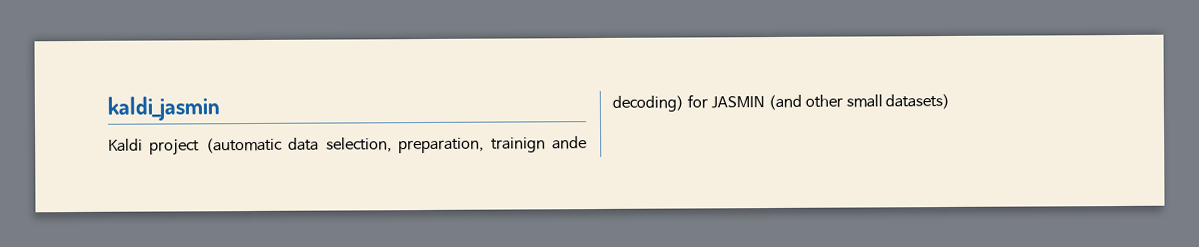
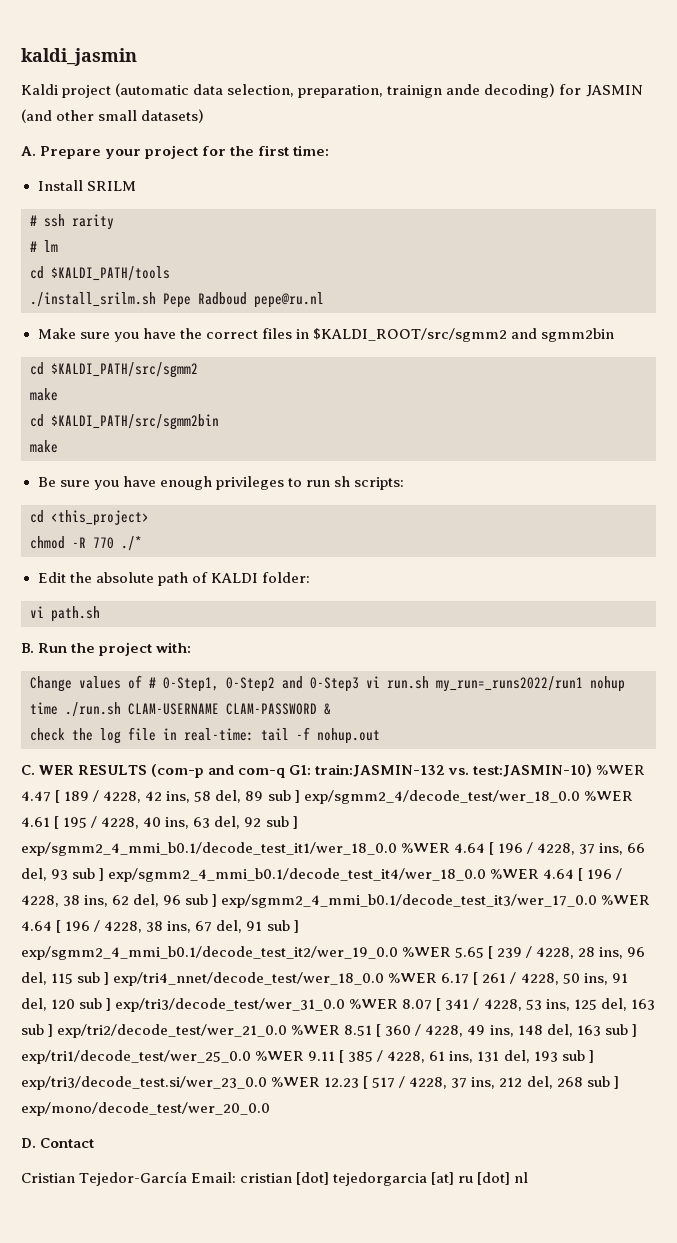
+ A. Prepare your project for the first time:
+ Install SRILM
+ # ssh rarity
+ # lm
+ cd $KALDI_PATH/tools
+ ./install_srilm.sh Pepe Radboud pepe@ru.nl
+ Make sure you have the correct files in $KALDI_ROOT/src/sgmm2 and sgmm2bin
+ cd $KALDI_PATH/src/sgmm2
+ make
+ cd $KALDI_PATH/src/sgmm2bin
+ make
+ Be sure you have enough privileges to run sh scripts:
+ cd <this_project>
+ chmod -R 770 ./*
+ Edit the absolute path of KALDI folder:
+ vi path.sh
+ B. Run the project with:
+ Change values of # 0-Step1, 0-Step2 and 0-Step3 vi run.sh my_run=_runs2022/run1 nohup time ./run.sh CLAM-USERNAME CLAM-PASSWORD &
+ check the log file in real-time: tail -f nohup.out
+ C. WER RESULTS (com-p and com-q G1: train:JASMIN-132 vs. test:JASMIN-10) %WER 4.47 [ 189 / 4228, 42 ins, 58 del, 89 sub ] exp/sgmm2_4/decode_test/wer_18_0.0 %WER 4.61 [ 195 / 4228, 40 ins, 63 del, 92 sub ] exp/sgmm2_4_mmi_b0.1/decode_test_it1/wer_18_0.0 %WER 4.64 [ 196 / 4228, 37 ins, 66 del, 93 sub ] exp/sgmm2_4_mmi_b0.1/decode_test_it4/wer_18_0.0 %WER 4.64 [ 196 / 4228, 38 ins, 62 del, 96 sub ] exp/sgmm2_4_mmi_b0.1/decode_test_it3/wer_17_0.0 %WER 4.64 [ 196 / 4228, 38 ins, 67 del, 91 sub ] exp/sgmm2_4_mmi_b0.1/decode_test_it2/wer_19_0.0 %WER 5.65 [ 239 / 4228, 28 ins, 96 del, 115 sub ] exp/tri4_nnet/decode_test/wer_18_0.0 %WER 6.17 [ 261 / 4228, 50 ins, 91 del, 120 sub ] exp/tri3/decode_test/wer_31_0.0 %WER 8.07 [ 341 / 4228, 53 ins, 125 del, 163 sub ] exp/tri2/decode_test/wer_21_0.0 %WER 8.51 [ 360 / 4228, 49 ins, 148 del, 163 sub ] exp/tri1/decode_test/wer_25_0.0 %WER 9.11 [ 385 / 4228, 61 ins, 131 del, 193 sub ] exp/tri3/decode_test.si/wer_23_0.0 %WER 12.23 [ 517 / 4228, 37 ins, 212 del, 268 sub ] exp/mono/decode_test/wer_20_0.0
+ D. Contact
+ Cristian Tejedor-García Email: cristian [dot] tejedorgarcia [at] ru [dot] nl

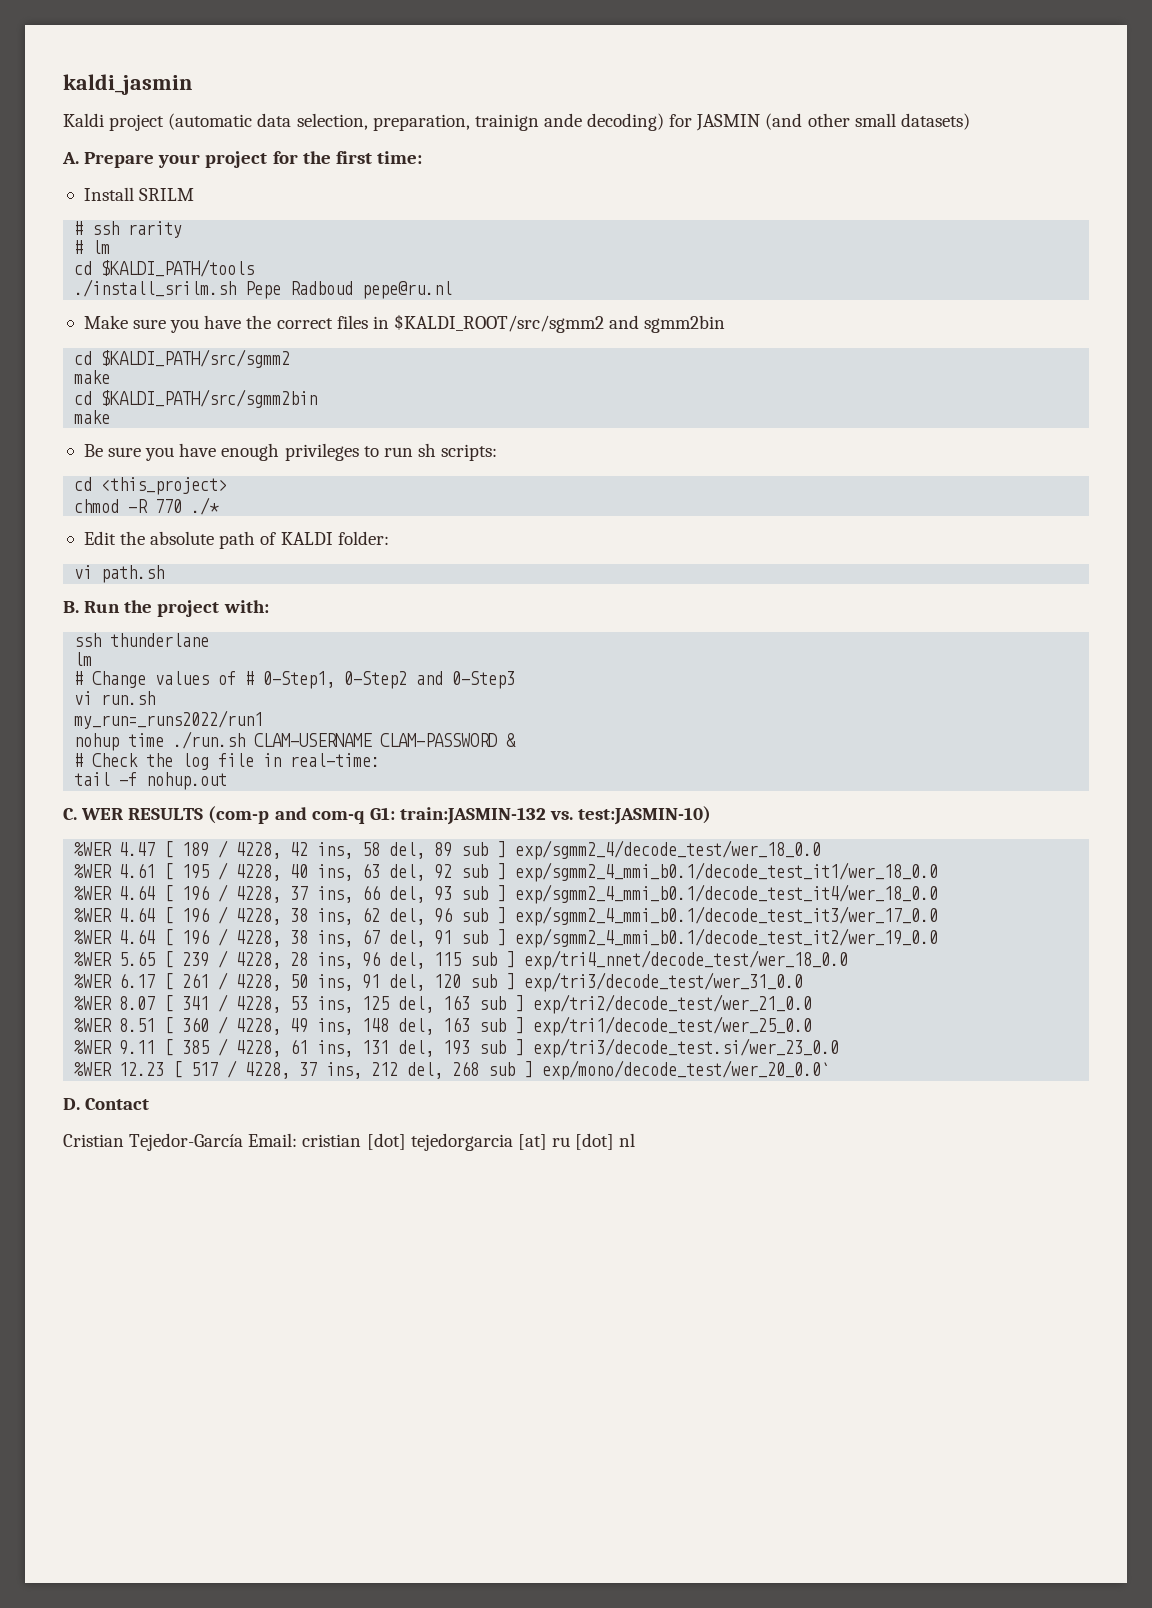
- Change values of # 0-Step1, 0-Step2 and 0-Step3 vi run.sh my_run=_runs2022/run1 nohup time ./run.sh CLAM-USERNAME CLAM-PASSWORD &
+ ssh thunderlane
+ lm
+ # Change values of # 0-Step1, 0-Step2 and 0-Step3
+ vi run.sh
+ my_run=_runs2022/run1
+ nohup time ./run.sh CLAM-USERNAME CLAM-PASSWORD &
- check the log file in real-time: tail -f nohup.out
+ # Check the log file in real-time:
+ tail -f nohup.out
- train:JASMIN-132 vs. test:JASMIN-10) %WER 4.47 [ 189 / 4228, 42 ins, 58 del, 89 sub ] exp/sgmm2_4/decode_test/wer_18_0.0 %WER 4.61 [ 195 / 4228, 40 ins, 63 del, 92 sub ] exp/sgmm2_4_mmi_b0.1/decode_test_it1/wer_18_0.0 %WER 4.64 [ 196 / 4228, 37 ins, 66 del, 93 sub ] exp/sgmm2_4_mmi_b0.1/decode_test_it4/wer_18_0.0 %WER 4.64 [ 196 / 4228, 38 ins, 62 del, 96 sub ] exp/sgmm2_4_mmi_b0.1/decode_test_it3/wer_17_0.0 %WER 4.64 [ 196 / 4228, 38 ins, 67 del, 91 sub ] exp/sgmm2_4_mmi_b0.1/decode_test_it2/wer_19_0.0 %WER 5.65 [ 239 / 4228, 28 ins, 96 del, 115 sub ] exp/tri4_nnet/decode_test/wer_18_0.0 %WER 6.17 [ 261 / 4228, 50 ins, 91 del, 120 sub ] exp/tri3/decode_test/wer_31_0.0 %WER 8.07 [ 341 / 4228, 53 ins, 125 del, 163 sub ] exp/tri2/decode_test/wer_21_0.0 %WER 8.51 [ 360 / 4228, 49 ins, 148 del, 163 sub ] exp/tri1/decode_test/wer_25_0.0 %WER 9.11 [ 385 / 4228, 61 ins, 131 del, 193 sub ] exp/tri3/decode_test.si/wer_23_0.0 %WER 12.23 [ 517 / 4228, 37 ins, 212 del, 268 sub ] exp/mono/decode_test/wer_20_0.0
+ train:JASMIN-132 vs. test:JASMIN-10)
+ %WER 4.47 [ 189 / 4228, 42 ins, 58 del, 89 sub ] exp/sgmm2_4/decode_test/wer_18_0.0
+ %WER 4.61 [ 195 / 4228, 40 ins, 63 del, 92 sub ] exp/sgmm2_4_mmi_b0.1/decode_test_it1/wer_18_0.0
+ %WER 4.64 [ 196 / 4228, 37 ins, 66 del, 93 sub ] exp/sgmm2_4_mmi_b0.1/decode_test_it4/wer_18_0.0
+ %WER 4.64 [ 196 / 4228, 38 ins, 62 del, 96 sub ] exp/sgmm2_4_mmi_b0.1/decode_test_it3/wer_17_0.0
+ %WER 4.64 [ 196 / 4228, 38 ins, 67 del, 91 sub ] exp/sgmm2_4_mmi_b0.1/decode_test_it2/wer_19_0.0
+ %WER 5.65 [ 239 / 4228, 28 ins, 96 del, 115 sub ] exp/tri4_nnet/decode_test/wer_18_0.0
+ %WER 6.17 [ 261 / 4228, 50 ins, 91 del, 120 sub ] exp/tri3/decode_test/wer_31_0.0
+ %WER 8.07 [ 341 / 4228, 53 ins, 125 del, 163 sub ] exp/tri2/decode_test/wer_21_0.0
+ %WER 8.51 [ 360 / 4228, 49 ins, 148 del, 163 sub ] exp/tri1/decode_test/wer_25_0.0
+ %WER 9.11 [ 385 / 4228, 61 ins, 131 del, 193 sub ] exp/tri3/decode_test.si/wer_23_0.0
+ %WER 12.23 [ 517 / 4228, 37 ins, 212 del, 268 sub ] exp/mono/decode_test/wer_20_0.0`

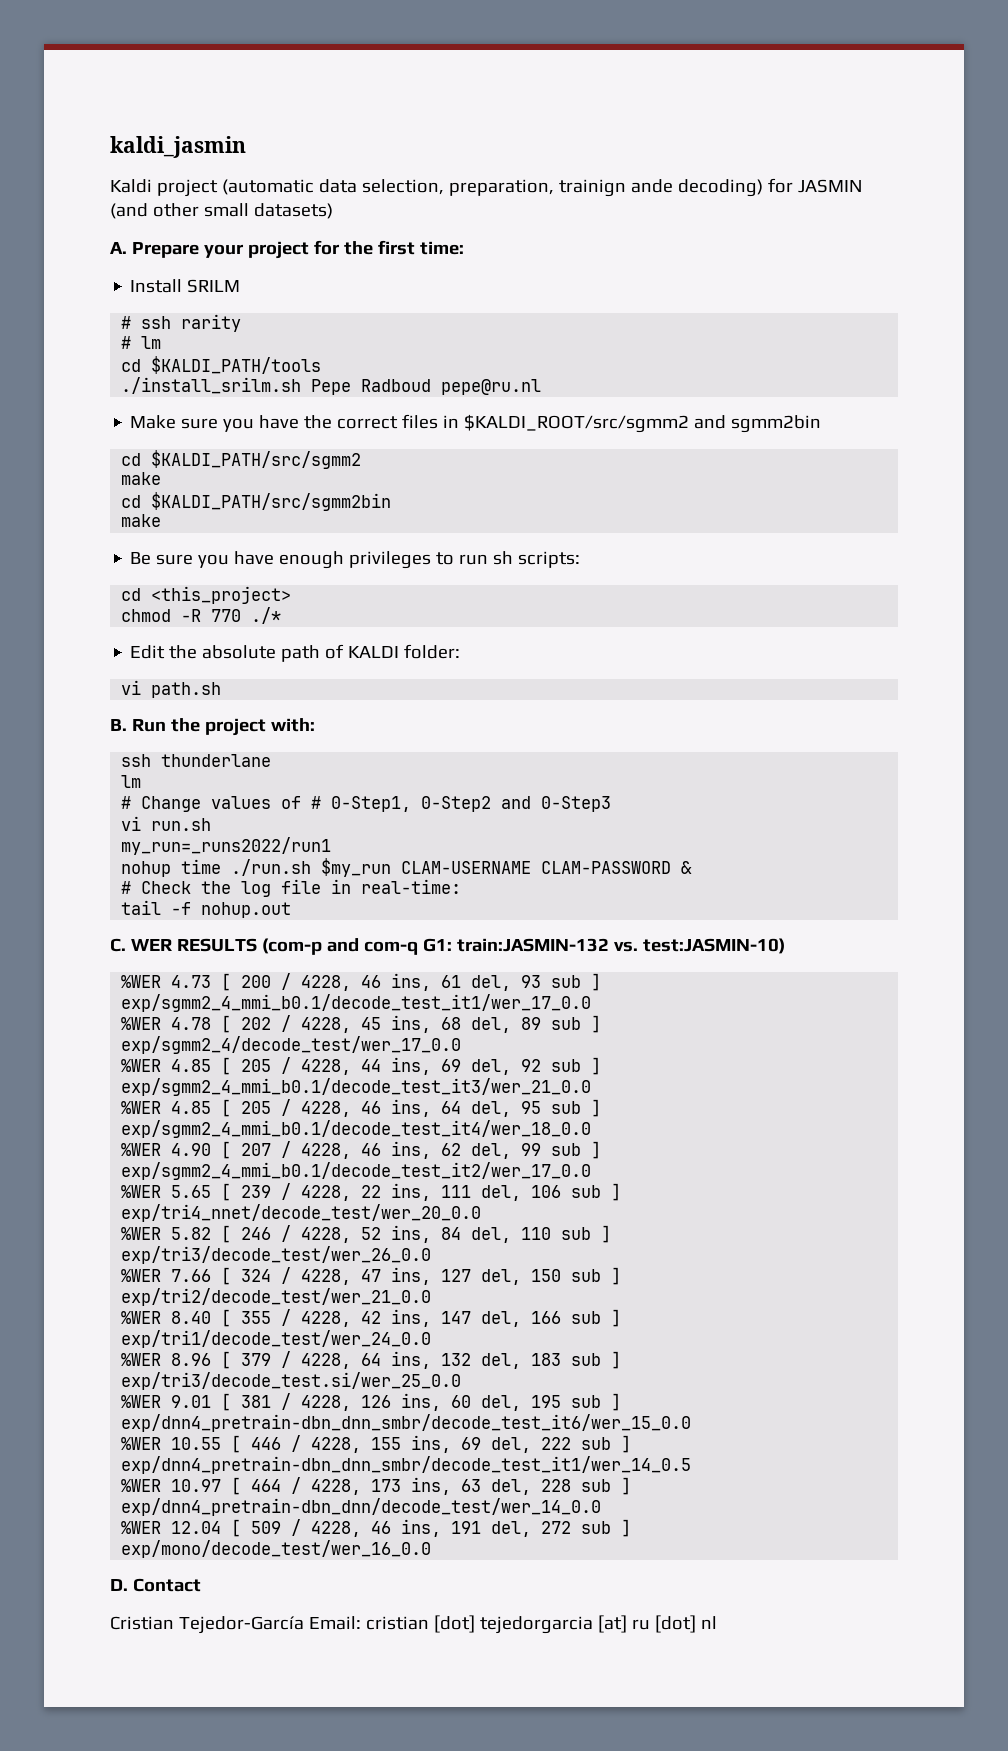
- nohup time ./run.sh CLAM-USERNAME CLAM-PASSWORD &
+ nohup time ./run.sh $my_run CLAM-USERNAME CLAM-PASSWORD &
- %WER 4.47 [ 189 / 4228, 42 ins, 58 del, 89 sub ] exp/sgmm2_4/decode_test/wer_18_0.0
- %WER 4.61 [ 195 / 4228, 40 ins, 63 del, 92 sub ] exp/sgmm2_4_mmi_b0.1/decode_test_it1/wer_18_0.0
- %WER 4.64 [ 196 / 4228, 37 ins, 66 del, 93 sub ] exp/sgmm2_4_mmi_b0.1/decode_test_it4/wer_18_0.0
+ %WER 4.73 [ 200 / 4228, 46 ins, 61 del, 93 sub ] exp/sgmm2_4_mmi_b0.1/decode_test_it1/wer_17_0.0
+ %WER 4.78 [ 202 / 4228, 45 ins, 68 del, 89 sub ] exp/sgmm2_4/decode_test/wer_17_0.0
+ %WER 4.85 [ 205 / 4228, 44 ins, 69 del, 92 sub ] exp/sgmm2_4_mmi_b0.1/decode_test_it3/wer_21_0.0
+ %WER 4.85 [ 205 / 4228, 46 ins, 64 del, 95 sub ] exp/sgmm2_4_mmi_b0.1/decode_test_it4/wer_18_0.0
- %WER 4.64 [ 196 / 4228, 38 ins, 62 del, 96 sub ] exp/sgmm2_4_mmi_b0.1/decode_test_it3/wer_17_0.0
- %WER 4.64 [ 196 / 4228, 38 ins, 67 del, 91 sub ] exp/sgmm2_4_mmi_b0.1/decode_test_it2/wer_19_0.0
+ %WER 4.90 [ 207 / 4228, 46 ins, 62 del, 99 sub ] exp/sgmm2_4_mmi_b0.1/decode_test_it2/wer_17_0.0
- %WER 5.65 [ 239 / 4228, 28 ins, 96 del, 115 sub ] exp/tri4_nnet/decode_test/wer_18_0.0
- %WER 6.17 [ 261 / 4228, 50 ins, 91 del, 120 sub ] exp/tri3/decode_test/wer_31_0.0
- %WER 8.07 [ 341 / 4228, 53 ins, 125 del, 163 sub ] exp/tri2/decode_test/wer_21_0.0
- %WER 8.51 [ 360 / 4228, 49 ins, 148 del, 163 sub ] exp/tri1/decode_test/wer_25_0.0
- %WER 9.11 [ 385 / 4228, 61 ins, 131 del, 193 sub ] exp/tri3/decode_test.si/wer_23_0.0
- %WER 12.23 [ 517 / 4228, 37 ins, 212 del, 268 sub ] exp/mono/decode_test/wer_20_0.0`
+ %WER 5.65 [ 239 / 4228, 22 ins, 111 del, 106 sub ] exp/tri4_nnet/decode_test/wer_20_0.0
+ %WER 5.82 [ 246 / 4228, 52 ins, 84 del, 110 sub ] exp/tri3/decode_test/wer_26_0.0
+ %WER 7.66 [ 324 / 4228, 47 ins, 127 del, 150 sub ] exp/tri2/decode_test/wer_21_0.0
+ %WER 8.40 [ 355 / 4228, 42 ins, 147 del, 166 sub ] exp/tri1/decode_test/wer_24_0.0
+ %WER 8.96 [ 379 / 4228, 64 ins, 132 del, 183 sub ] exp/tri3/decode_test.si/wer_25_0.0
+ %WER 9.01 [ 381 / 4228, 126 ins, 60 del, 195 sub ] exp/dnn4_pretrain-dbn_dnn_smbr/decode_test_it6/wer_15_0.0
+ %WER 10.55 [ 446 / 4228, 155 ins, 69 del, 222 sub ] exp/dnn4_pretrain-dbn_dnn_smbr/decode_test_it1/wer_14_0.5
+ %WER 10.97 [ 464 / 4228, 173 ins, 63 del, 228 sub ] exp/dnn4_pretrain-dbn_dnn/decode_test/wer_14_0.0
+ %WER 12.04 [ 509 / 4228, 46 ins, 191 del, 272 sub ] exp/mono/decode_test/wer_16_0.0

